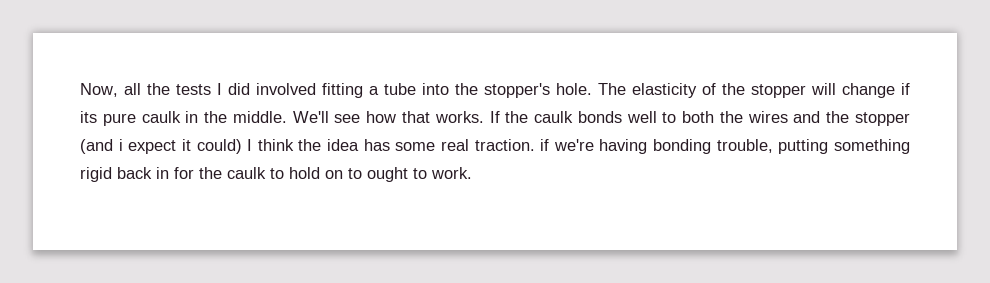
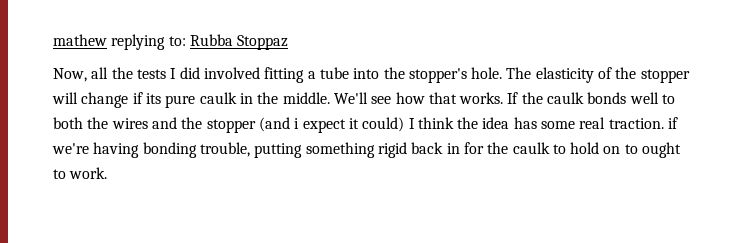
+ mathew replying to: Rubba Stoppaz

